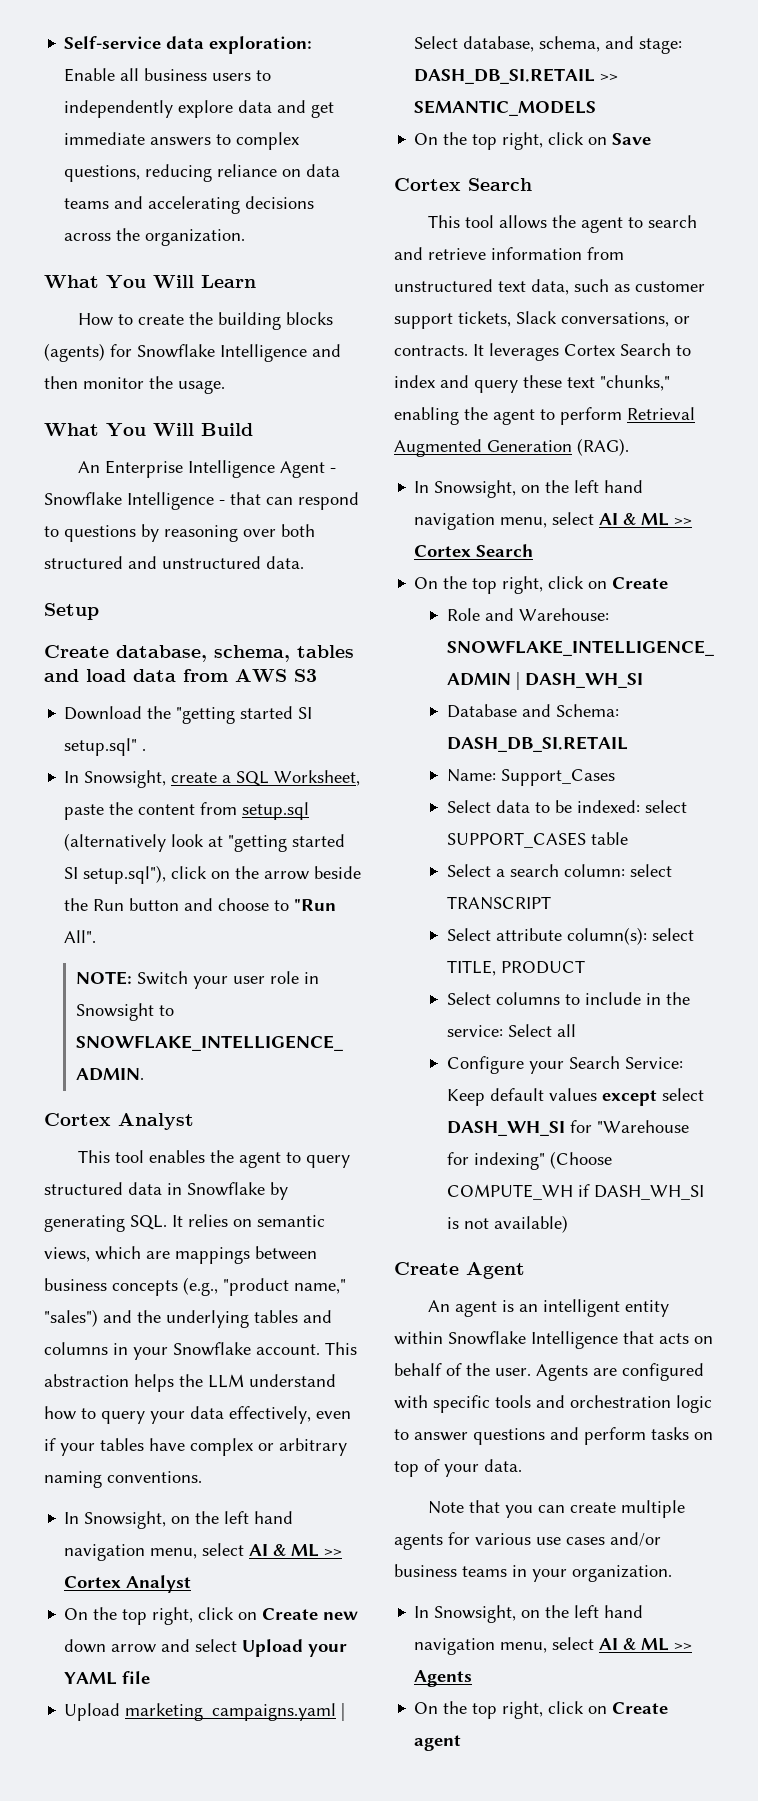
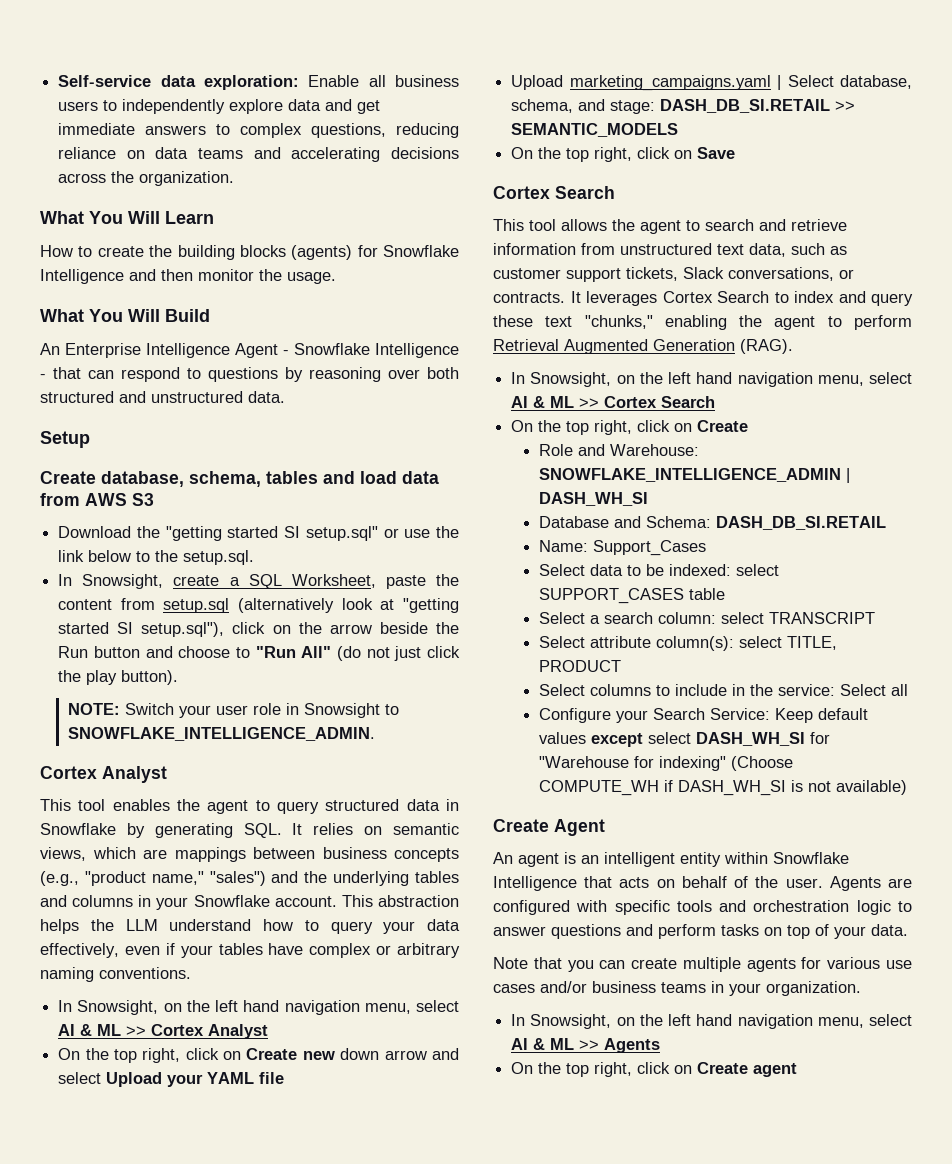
- Download the "getting started SI setup.sql" .
+ Download the "getting started SI setup.sql" or use the link below to the setup.sql.
- In Snowsight, create a SQL Worksheet, paste the content from setup.sql (alternatively look at "getting started SI setup.sql"), click on the arrow beside the Run button and choose to "Run All".
+ In Snowsight, create a SQL Worksheet, paste the content from setup.sql (alternatively look at "getting started SI setup.sql"), click on the arrow beside the Run button and choose to "Run All" (do not just click the play button).

